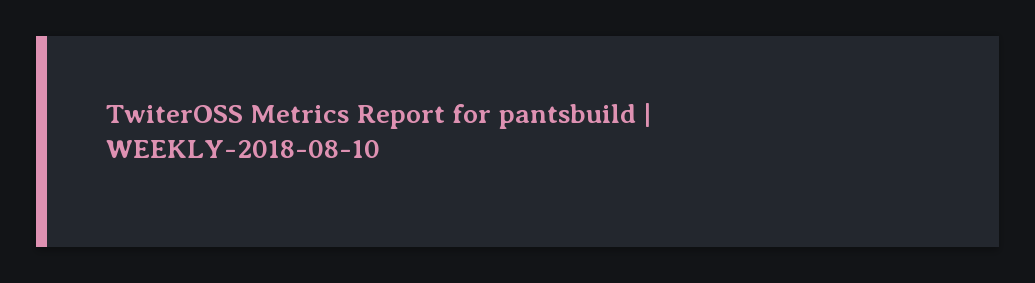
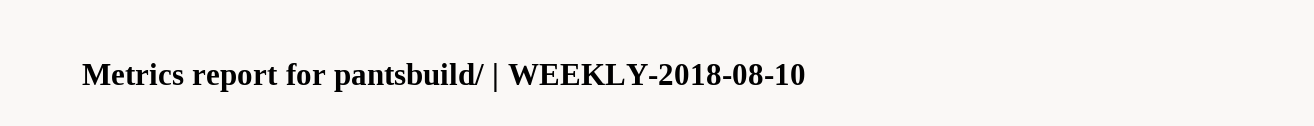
- TwiterOSS Metrics Report for pantsbuild | WEEKLY-2018-08-10
+ Metrics report for pantsbuild/ | WEEKLY-2018-08-10

